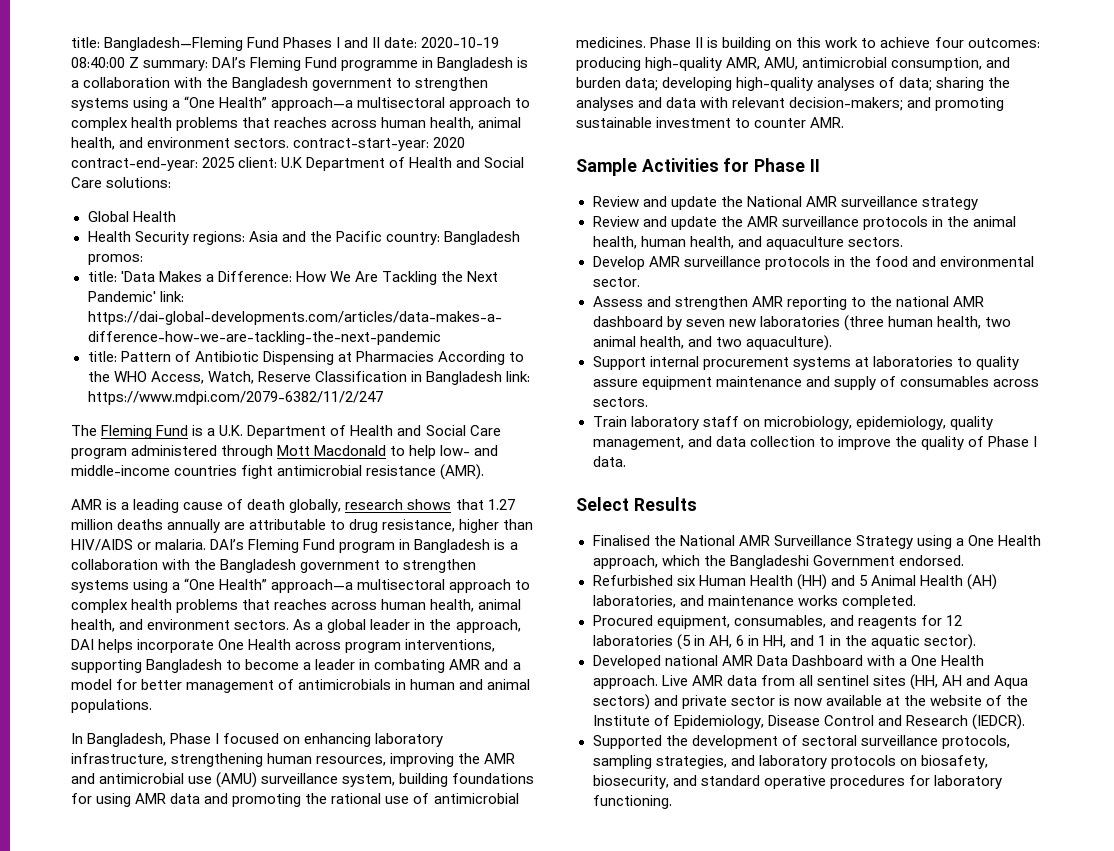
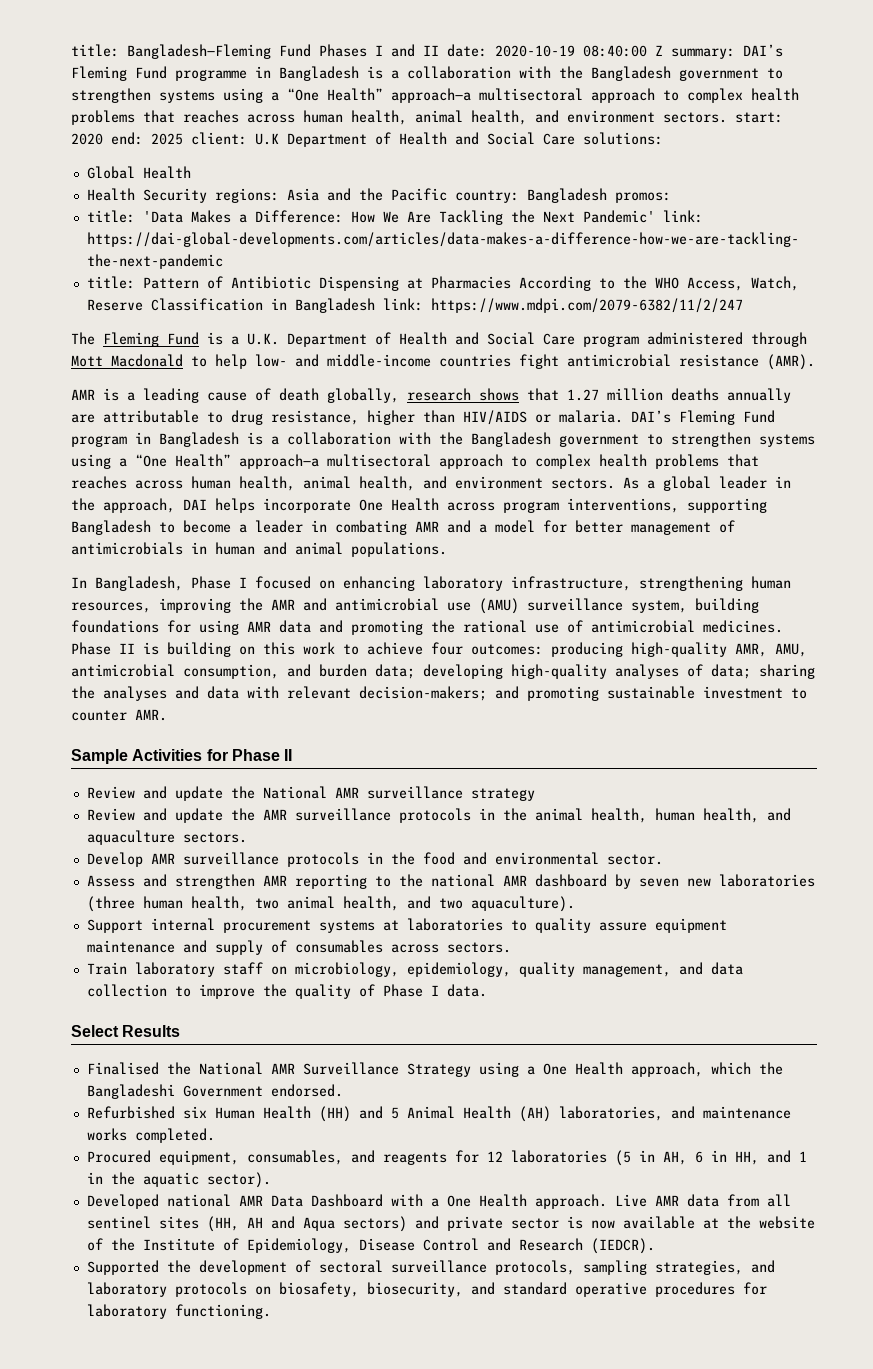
- title: Bangladesh—Fleming Fund Phases I and II date: 2020-10-19 08:40:00 Z summary: DAI’s Fleming Fund programme in Bangladesh is a collaboration with the Bangladesh government to strengthen systems using a “One Health” approach—a multisectoral approach to complex health problems that reaches across human health, animal health, and environment sectors. contract-start-year: 2020 contract-end-year: 2025 client: U.K Department of Health and Social Care solutions:
+ title: Bangladesh—Fleming Fund Phases I and II date: 2020-10-19 08:40:00 Z summary: DAI’s Fleming Fund programme in Bangladesh is a collaboration with the Bangladesh government to strengthen systems using a “One Health” approach—a multisectoral approach to complex health problems that reaches across human health, animal health, and environment sectors. start: 2020 end: 2025 client: U.K Department of Health and Social Care solutions:

